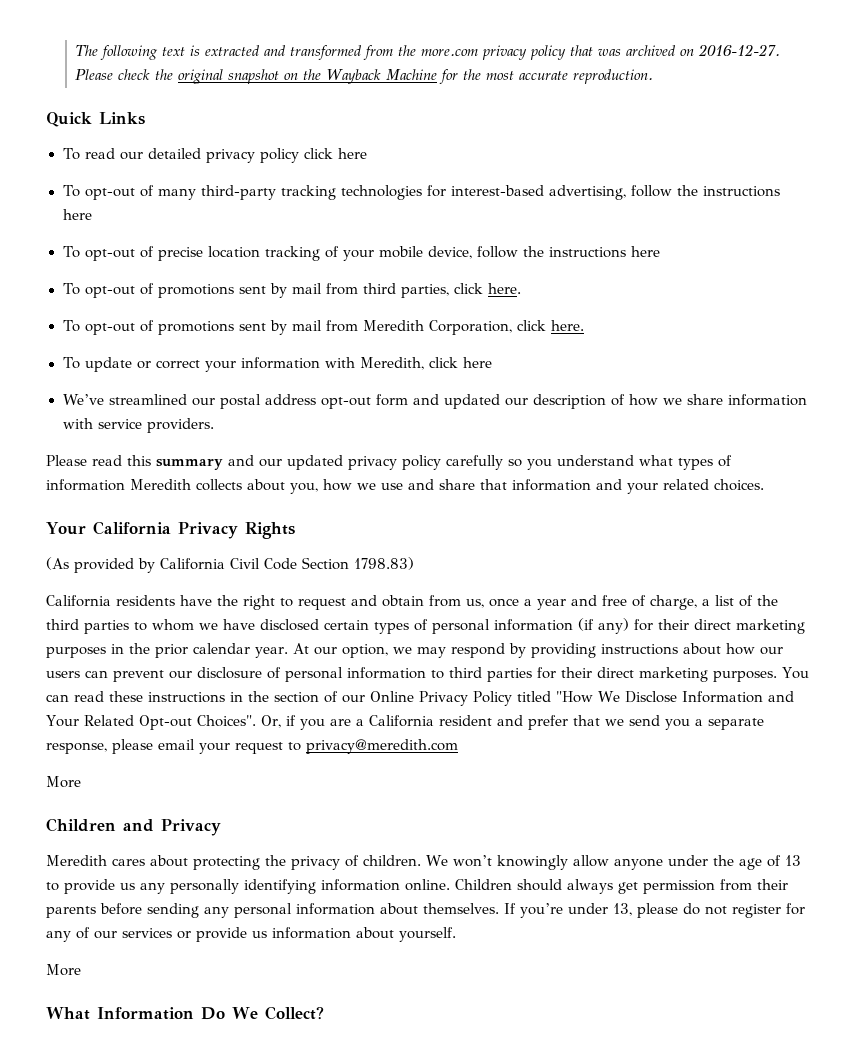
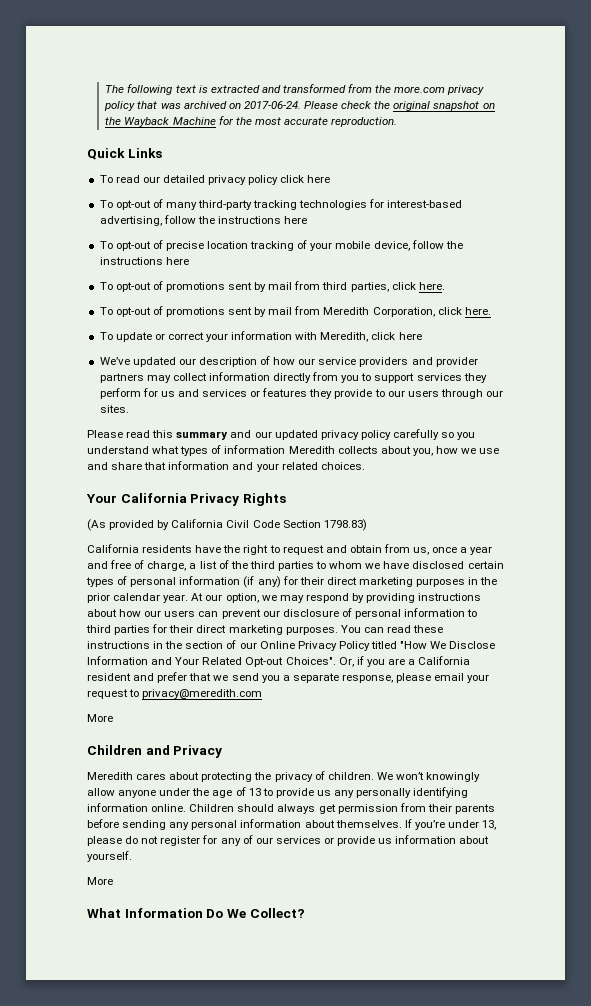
- The following text is extracted and transformed from the more.com privacy policy that was archived on 2016-12-27.
+ The following text is extracted and transformed from the more.com privacy policy that was archived on 2017-06-24.
- We’ve streamlined our postal address opt-out form and updated our description of how we share information with service providers.
+ We’ve updated our description of how our service providers and provider partners may collect information directly from you to support services they perform for us and services or features they provide to our users through our sites.

